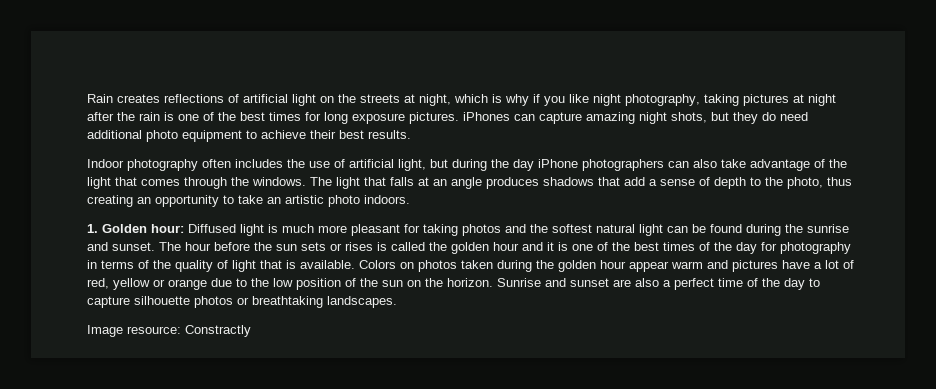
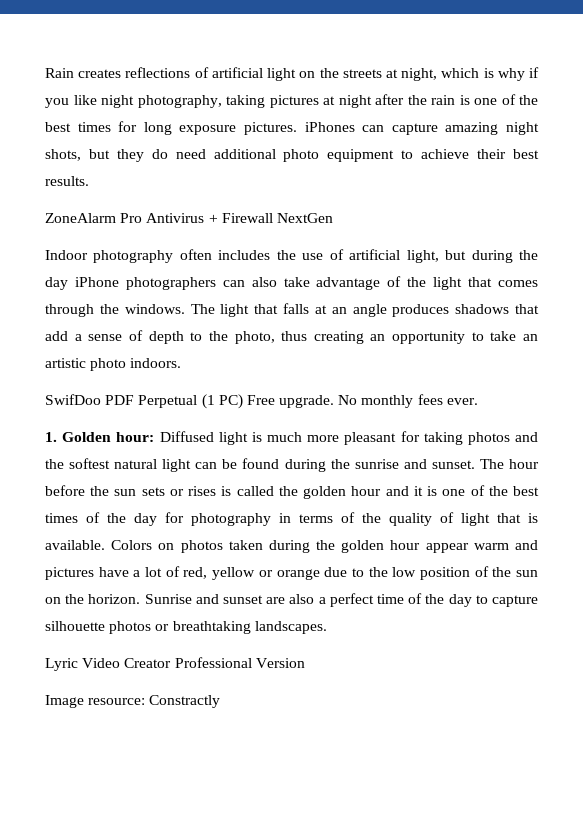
+ ZoneAlarm Pro Antivirus + Firewall NextGen
+ SwifDoo PDF Perpetual (1 PC) Free upgrade. No monthly fees ever.
+ Lyric Video Creator Professional Version

